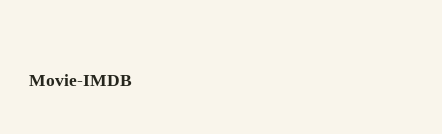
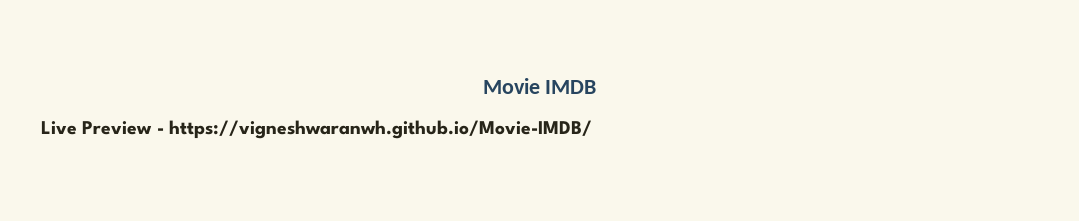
- Movie-IMDB
+ Movie IMDB
+ Live Preview - https://vigneshwaranwh.github.io/Movie-IMDB/

